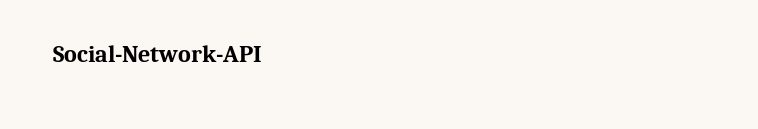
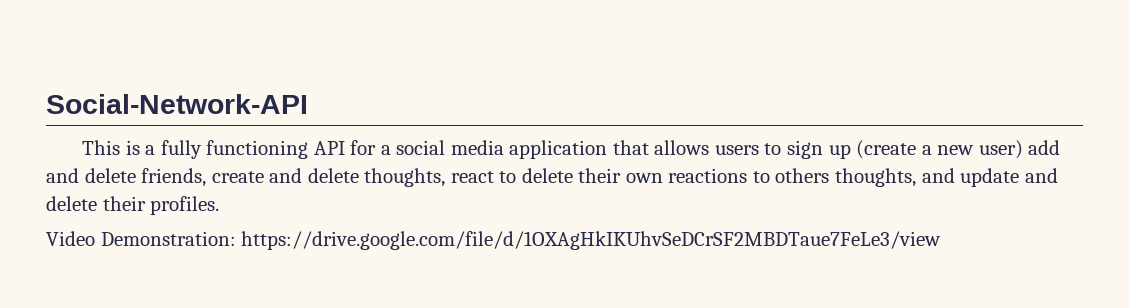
+ This is a fully functioning API for a social media application that allows users to sign up (create a new user) add and delete friends, create and delete thoughts, react to delete their own reactions to others thoughts, and update and delete their profiles.
+ Video Demonstration: https://drive.google.com/file/d/1OXAgHkIKUhvSeDCrSF2MBDTaue7FeLe3/view

